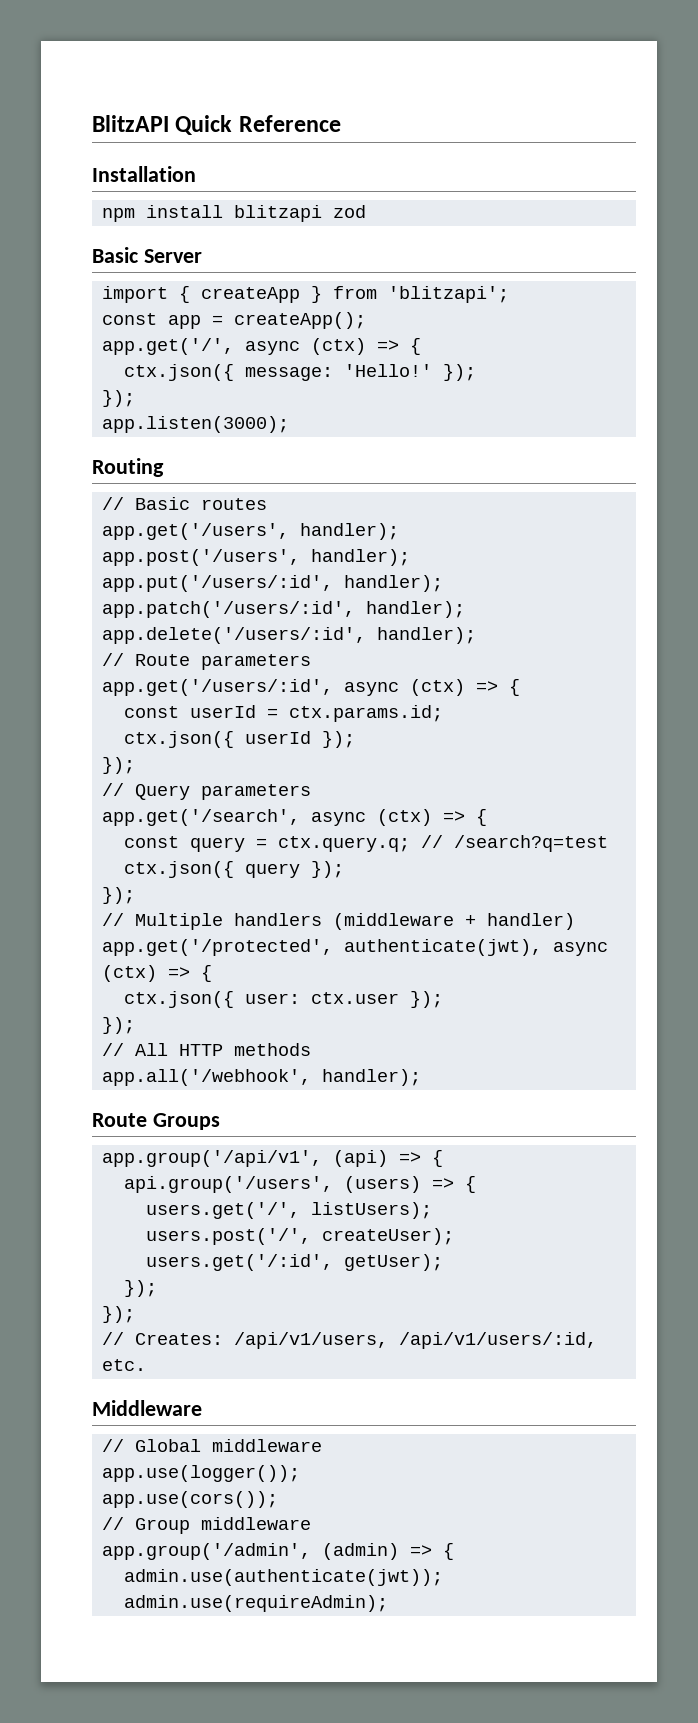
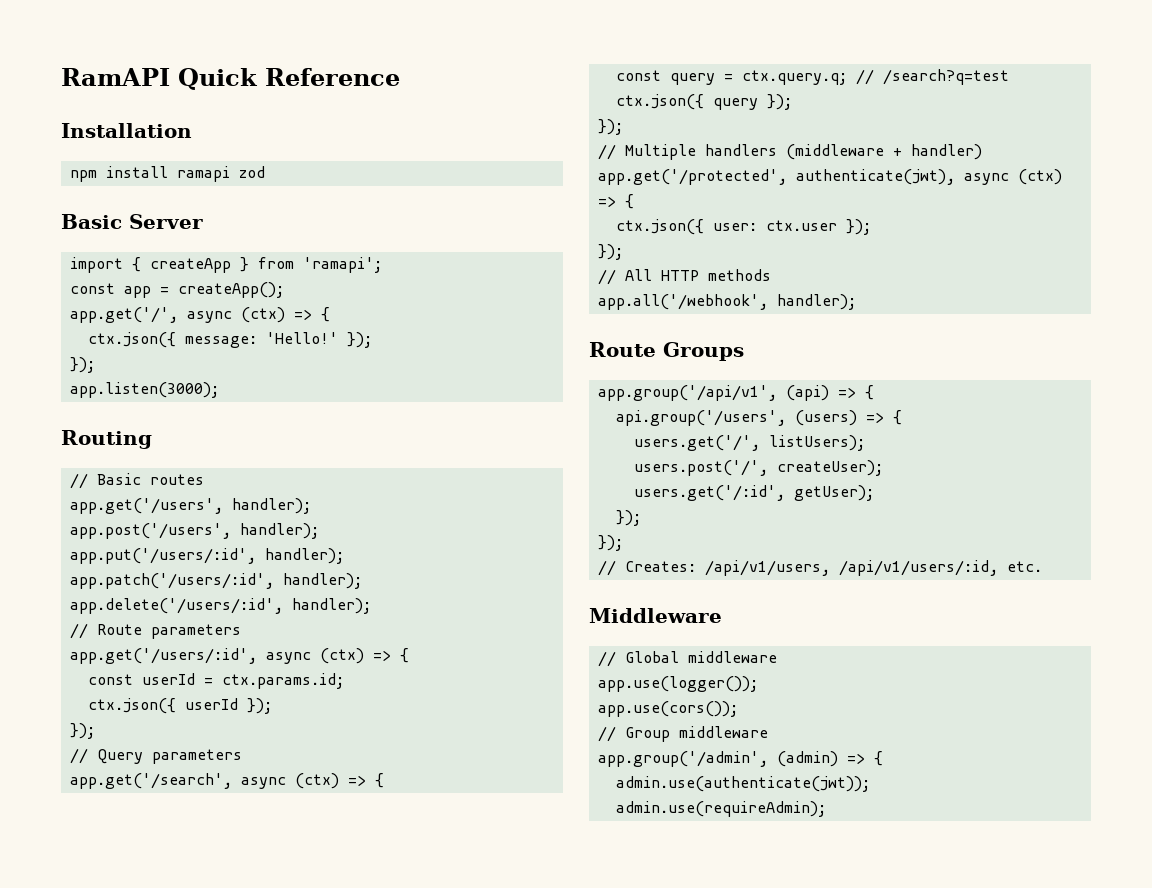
- BlitzAPI Quick Reference
+ RamAPI Quick Reference
- npm install blitzapi zod
+ npm install ramapi zod
- import { createApp } from 'blitzapi';
+ import { createApp } from 'ramapi';

